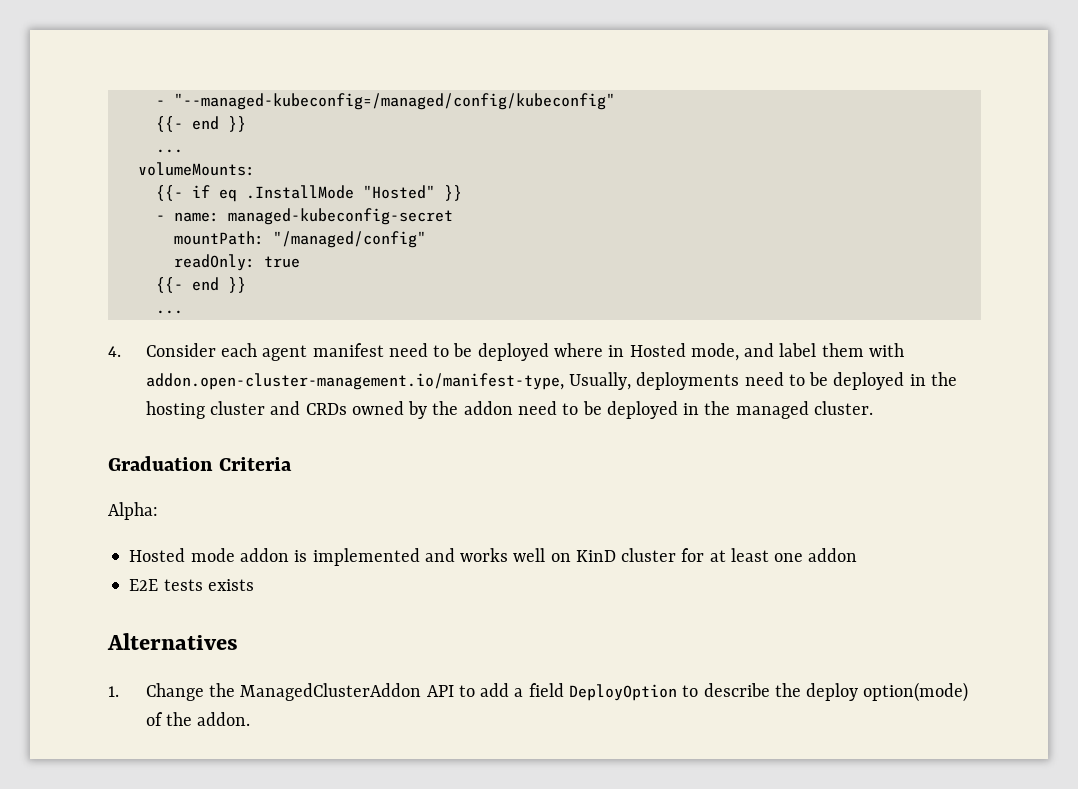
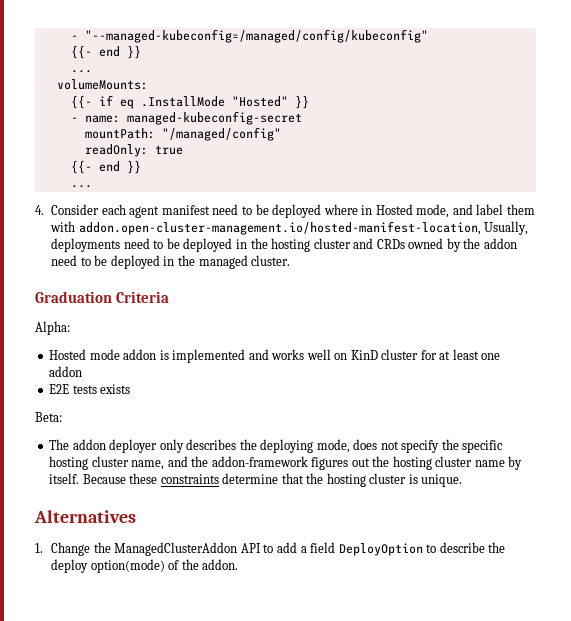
- 4. Consider each agent manifest need to be deployed where in Hosted mode, and label them with addon.open-cluster-management.io/manifest-type, Usually, deployments need to be deployed in the hosting cluster and CRDs owned by the addon need to be deployed in the managed cluster.
+ 4. Consider each agent manifest need to be deployed where in Hosted mode, and label them with addon.open-cluster-management.io/hosted-manifest-location, Usually, deployments need to be deployed in the hosting cluster and CRDs owned by the addon need to be deployed in the managed cluster.
+ Beta:
+ The addon deployer only describes the deploying mode, does not specify the specific hosting cluster name, and the addon-framework figures out the hosting cluster name by itself. Because these constraints determine that the hosting cluster is unique.

